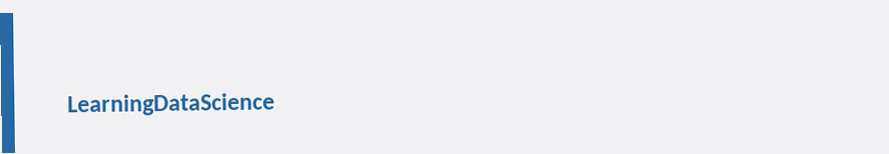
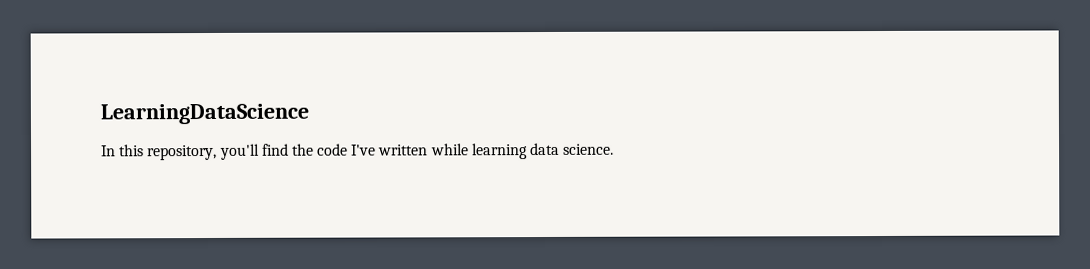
+ In this repository, you'll find the code I've written while learning data science.

